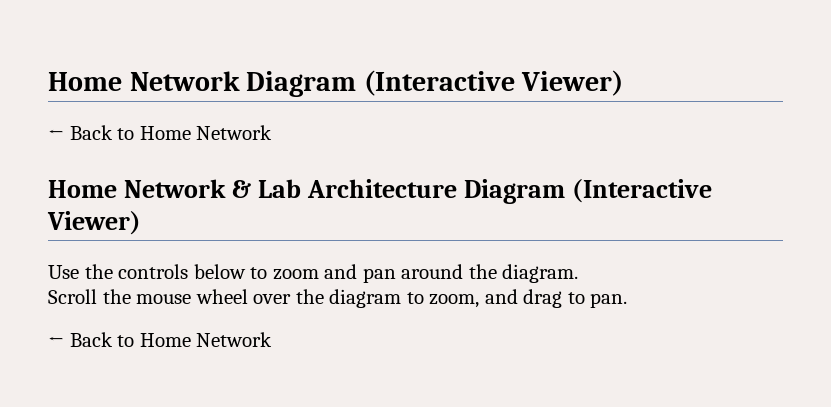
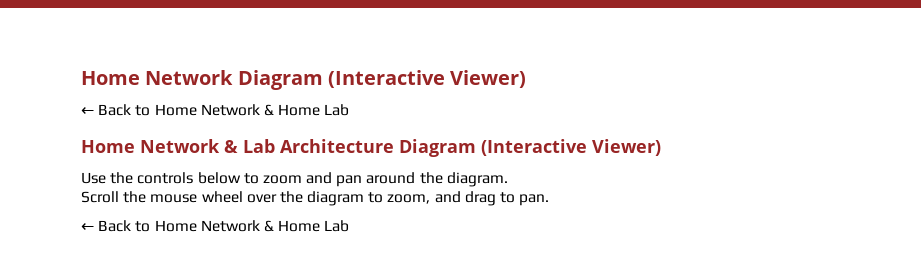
  Home Network Diagram (Interactive Viewer)
- ← Back to Home Network
+ ← Back to Home Network & Home Lab
  Scroll the mouse wheel over the diagram to zoom, and drag to pan.
- ← Back to Home Network
+ ← Back to Home Network & Home Lab

